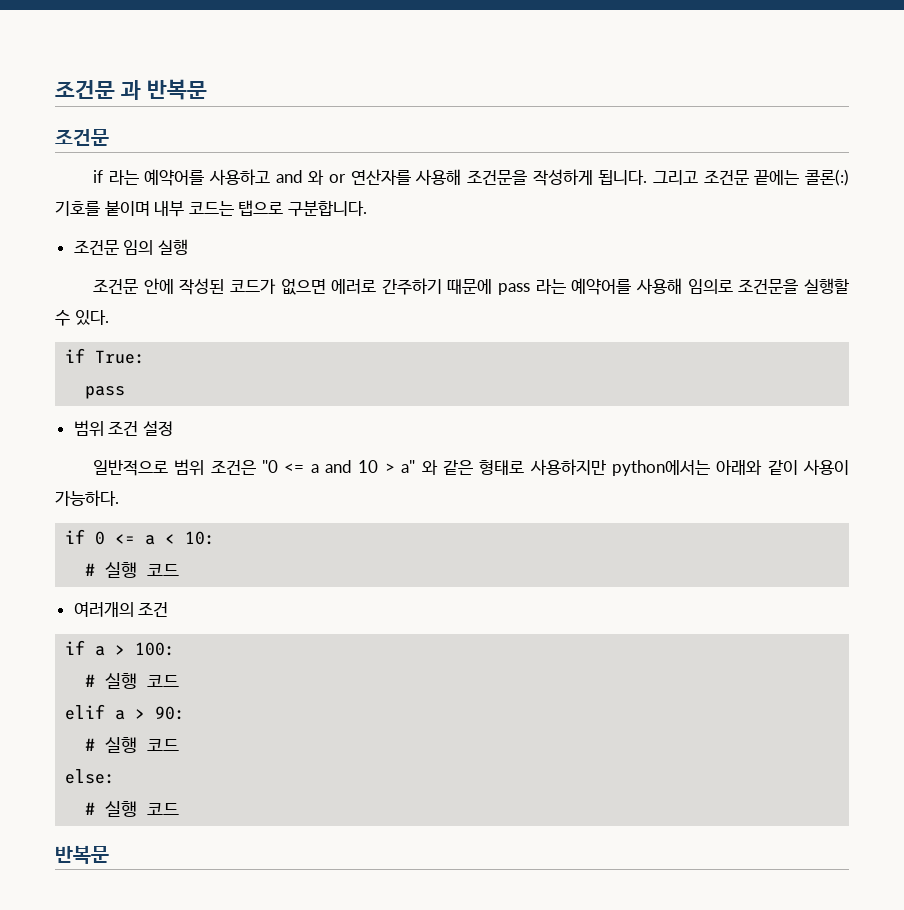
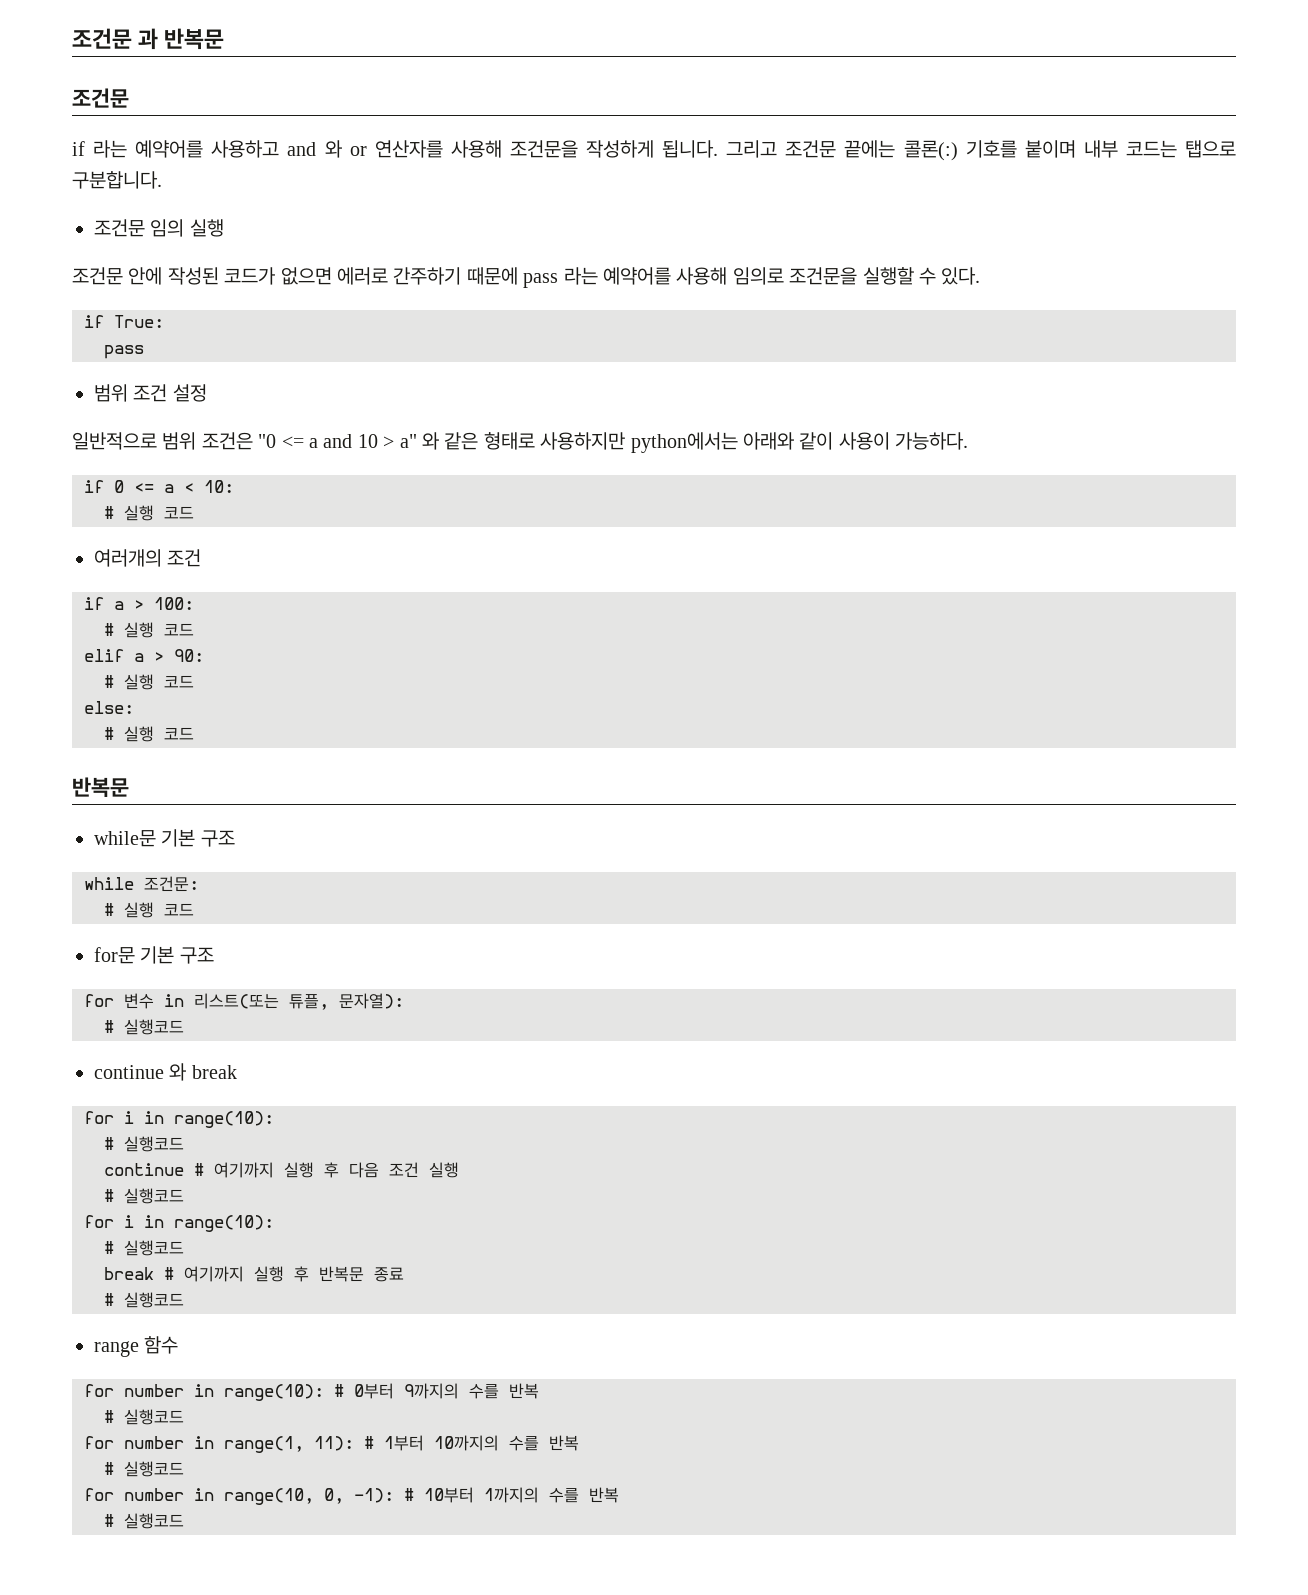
+ while문 기본 구조
+ while 조건문:
+ # 실행 코드
+ for문 기본 구조
+ for 변수 in 리스트(또는 튜플, 문자열):
+ # 실행코드
+ continue 와 break
+ for i in range(10):
+ # 실행코드
+ continue # 여기까지 실행 후 다음 조건 실행
+ # 실행코드
+ for i in range(10):
+ # 실행코드
+ break # 여기까지 실행 후 반복문 종료
+ # 실행코드
+ range 함수
+ for number in range(10): # 0부터 9까지의 수를 반복
+ # 실행코드
+ for number in range(1, 11): # 1부터 10까지의 수를 반복
+ # 실행코드
+ for number in range(10, 0, -1): # 10부터 1까지의 수를 반복
+ # 실행코드

